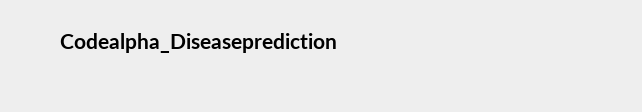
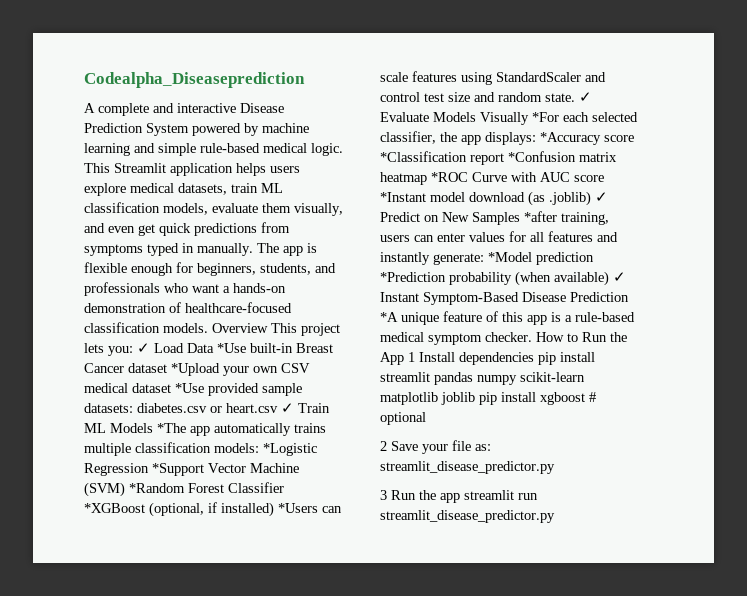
+ A complete and interactive Disease Prediction System powered by machine learning and simple rule-based medical logic. This Streamlit application helps users explore medical datasets, train ML classification models, evaluate them visually, and even get quick predictions from symptoms typed in manually. The app is flexible enough for beginners, students, and professionals who want a hands-on demonstration of healthcare-focused classification models. Overview This project lets you: ✓ Load Data *Use built-in Breast Cancer dataset *Upload your own CSV medical dataset *Use provided sample datasets: diabetes.csv or heart.csv ✓ Train ML Models *The app automatically trains multiple classification models: *Logistic Regression *Support Vector Machine (SVM) *Random Forest Classifier *XGBoost (optional, if installed) *Users can scale features using StandardScaler and control test size and random state. ✓ Evaluate Models Visually *For each selected classifier, the app displays: *Accuracy score *Classification report *Confusion matrix heatmap *ROC Curve with AUC score *Instant model download (as .joblib) ✓ Predict on New Samples *after training, users can enter values for all features and instantly generate: *Model prediction *Prediction probability (when available) ✓ Instant Symptom-Based Disease Prediction *A unique feature of this app is a rule-based medical symptom checker. How to Run the App 1 Install dependencies pip install streamlit pandas numpy scikit-learn matplotlib joblib pip install xgboost # optional
+ 2 Save your file as: streamlit_disease_predictor.py
+ 3 Run the app streamlit run streamlit_disease_predictor.py

